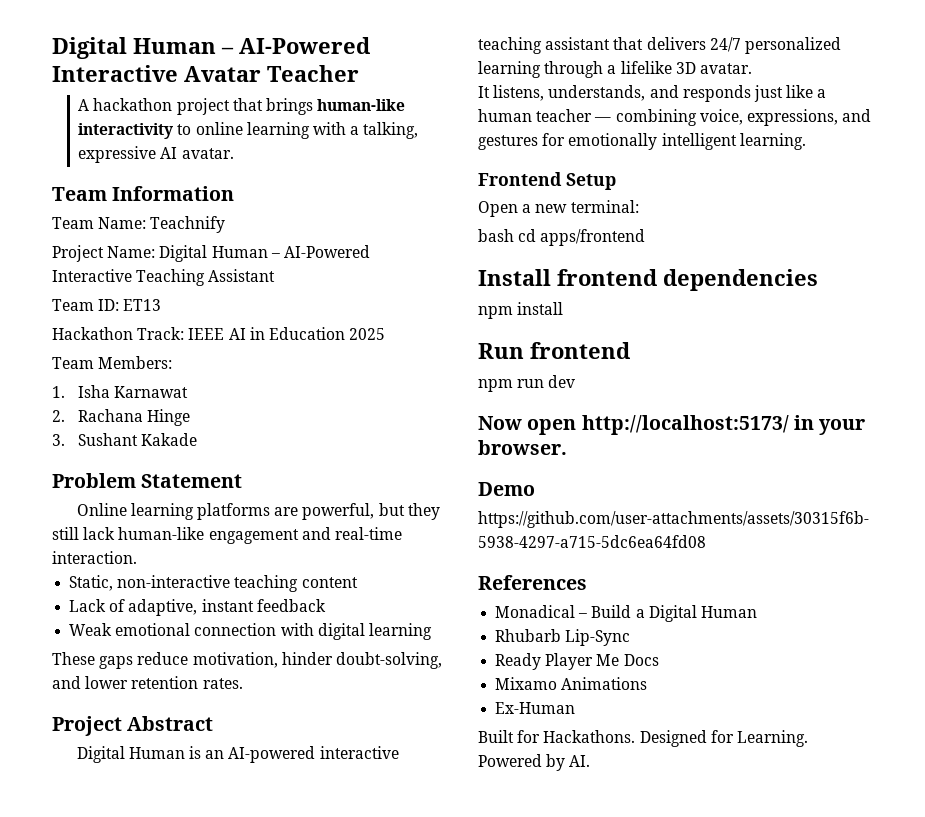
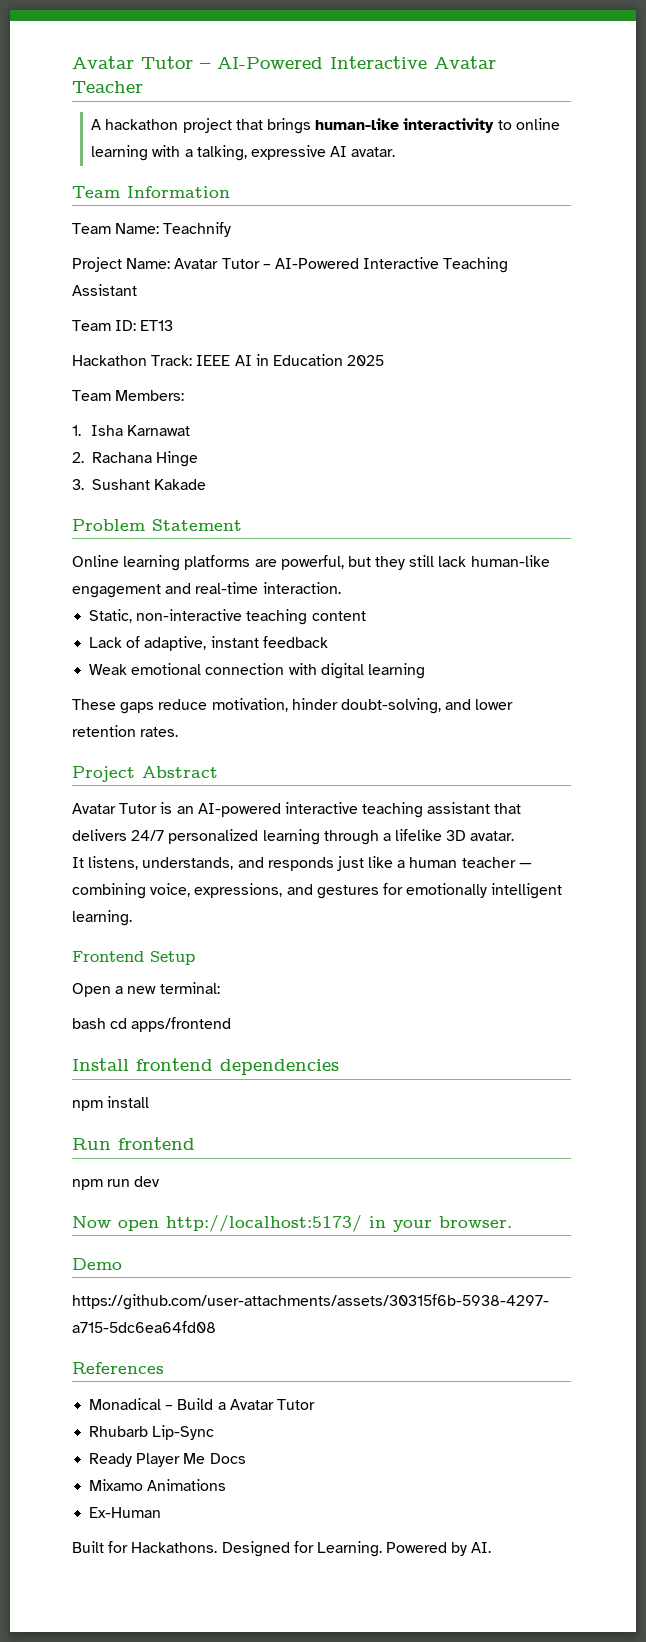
- Digital Human – AI-Powered Interactive Avatar Teacher
+ Avatar Tutor – AI-Powered Interactive Avatar Teacher
- Project Name: Digital Human – AI-Powered Interactive Teaching Assistant
+ Project Name: Avatar Tutor – AI-Powered Interactive Teaching Assistant
- Digital Human is an AI-powered interactive teaching assistant that delivers 24/7 personalized learning through a lifelike 3D avatar.
+ Avatar Tutor is an AI-powered interactive teaching assistant that delivers 24/7 personalized learning through a lifelike 3D avatar.
- Monadical – Build a Digital Human
+ Monadical – Build a Avatar Tutor

